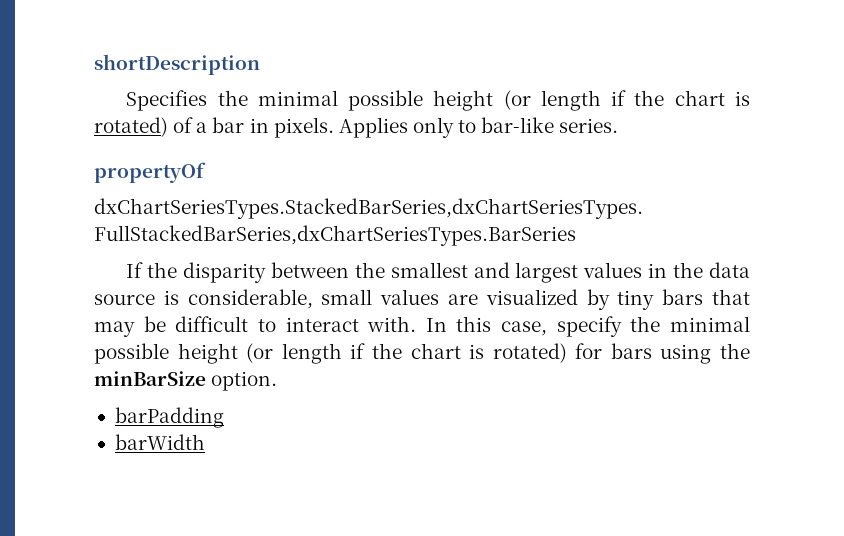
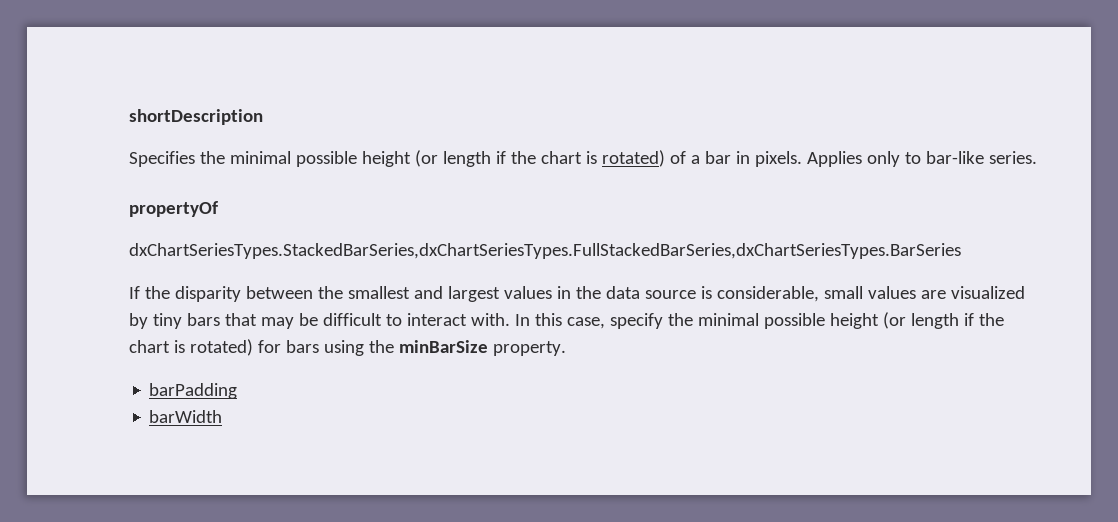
- In this case, specify the minimal possible height (or length if the chart is rotated) for bars using the minBarSize option.
+ In this case, specify the minimal possible height (or length if the chart is rotated) for bars using the minBarSize property.

